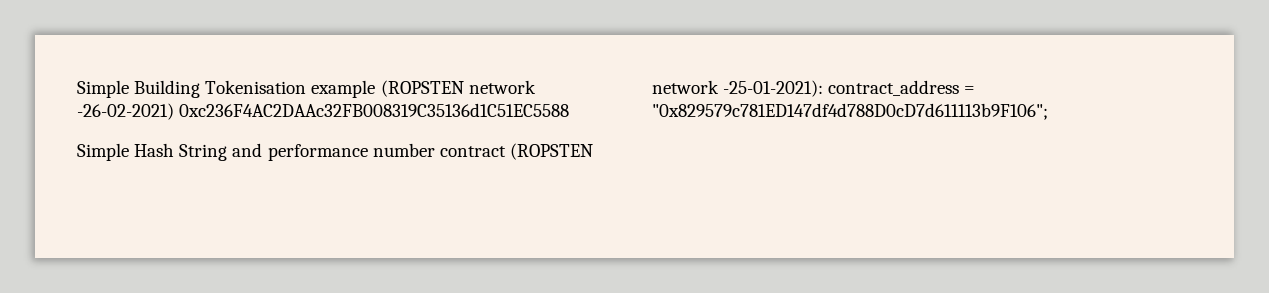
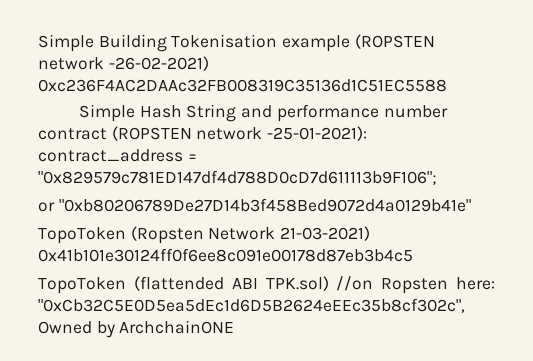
+ or "0xb80206789De27D14b3f458Bed9072d4a0129b41e"
+ TopoToken (Ropsten Network 21-03-2021) 0x41b101e30124ff0f6ee8c091e00178d87eb3b4c5
+ TopoToken (flattended ABI TPK.sol) //on Ropsten here: "0xCb32C5E0D5ea5dEc1d6D5B2624eEEc35b8cf302c", Owned by ArchchainONE

